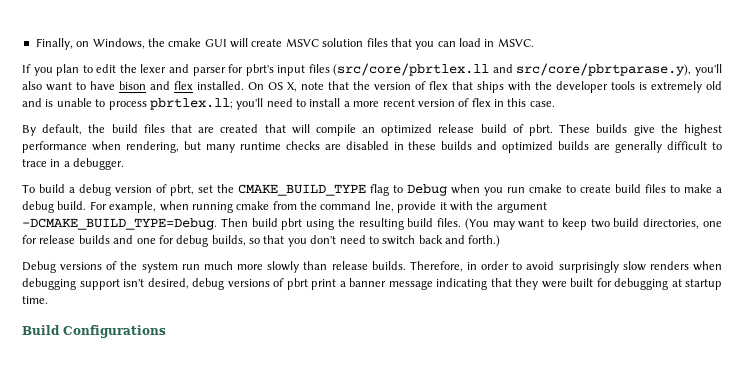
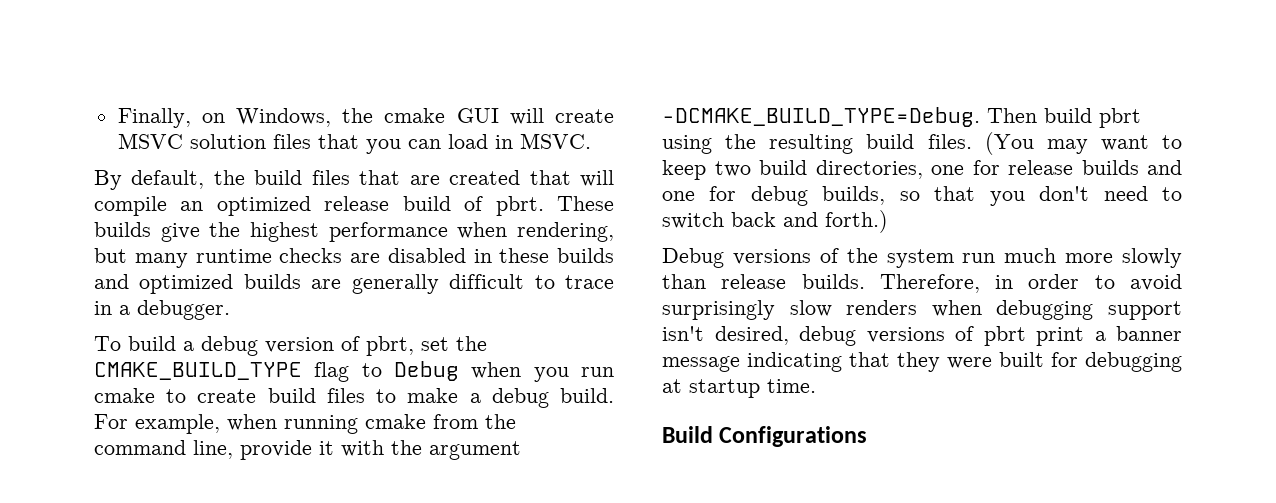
- If you plan to edit the lexer and parser for pbrt's input files (src/core/pbrtlex.ll and src/core/pbrtparase.y), you'll also want to have bison and flex installed. On OS X, note that the version of flex that ships with the developer tools is extremely old and is unable to process pbrtlex.ll; you'll need to install a more recent version of flex in this case.
- For example, when running cmake from the command lne, provide it with the argument -DCMAKE_BUILD_TYPE=Debug.
+ For example, when running cmake from the command line, provide it with the argument -DCMAKE_BUILD_TYPE=Debug.

